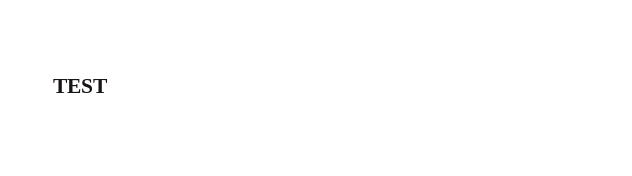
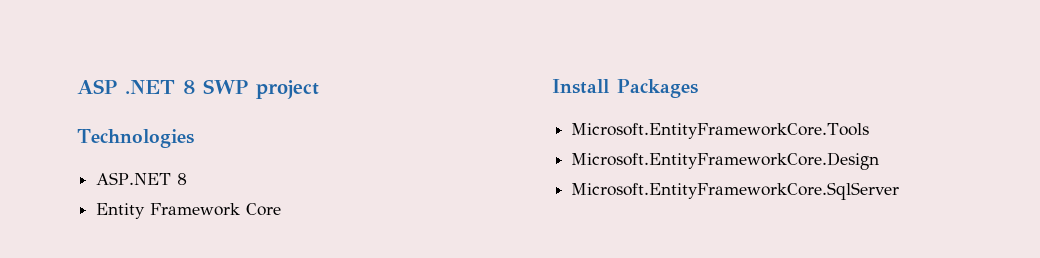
- TEST
+ ASP .NET 8 SWP project
+ Technologies
+ ASP.NET 8
+ Entity Framework Core
+ Install Packages
+ Microsoft.EntityFrameworkCore.Tools
+ Microsoft.EntityFrameworkCore.Design
+ Microsoft.EntityFrameworkCore.SqlServer

